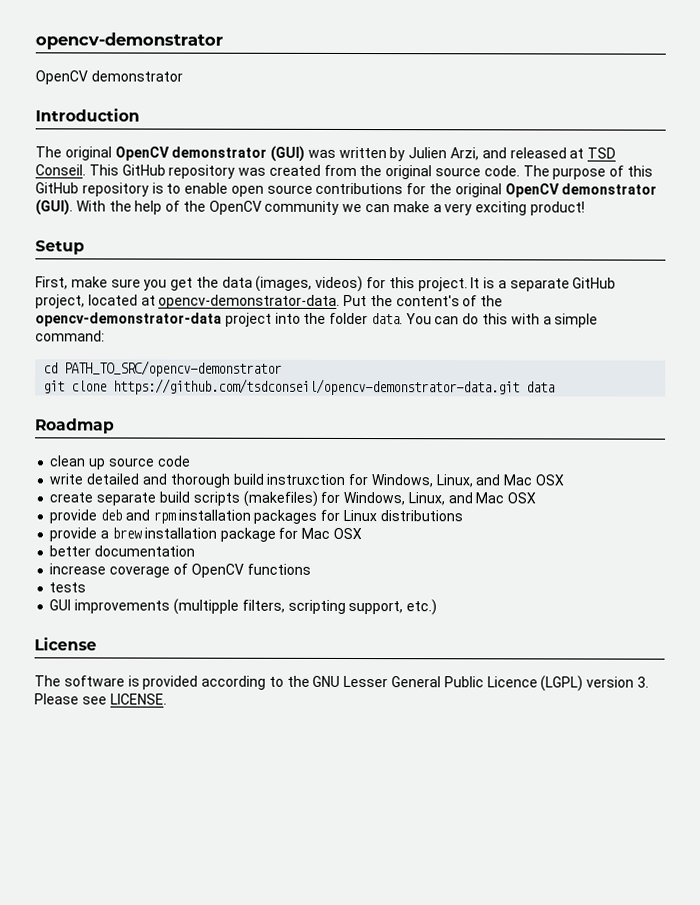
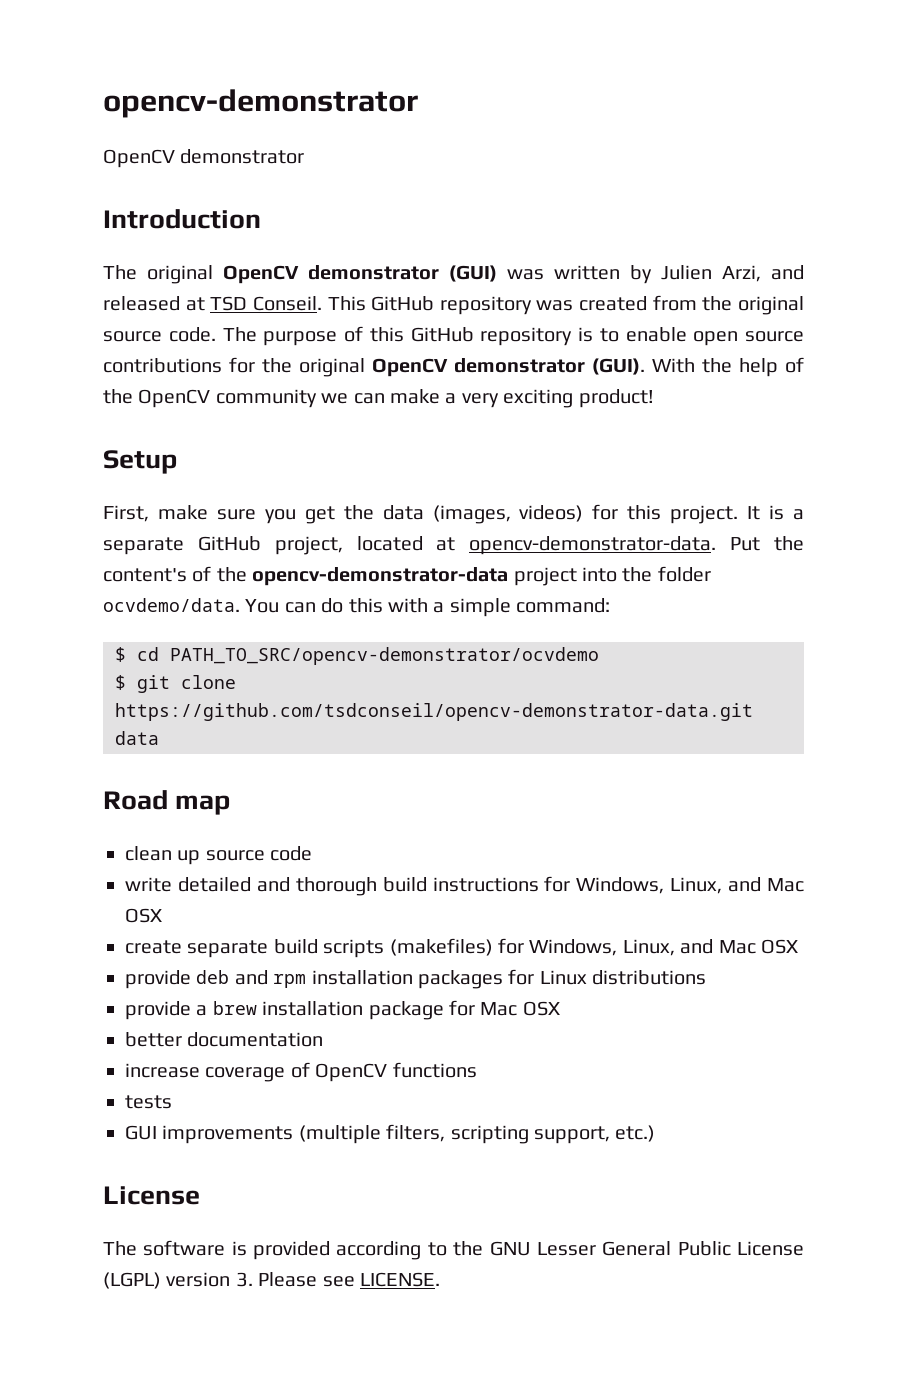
- Put the content's of the opencv-demonstrator-data project into the folder data.
+ Put the content's of the opencv-demonstrator-data project into the folder ocvdemo/data.
- cd PATH_TO_SRC/opencv-demonstrator
- git clone https://github.com/tsdconseil/opencv-demonstrator-data.git data
+ $ cd PATH_TO_SRC/opencv-demonstrator/ocvdemo
+ $ git clone https://github.com/tsdconseil/opencv-demonstrator-data.git data
- Roadmap
+ Road map
- write detailed and thorough build instruxction for Windows, Linux, and Mac OSX
+ write detailed and thorough build instructions for Windows, Linux, and Mac OSX
- GUI improvements (multipple filters, scripting support, etc.)
+ GUI improvements (multiple filters, scripting support, etc.)
- The software is provided according to the GNU Lesser General Public Licence (LGPL) version 3. Please see LICENSE.
+ The software is provided according to the GNU Lesser General Public License (LGPL) version 3. Please see LICENSE.

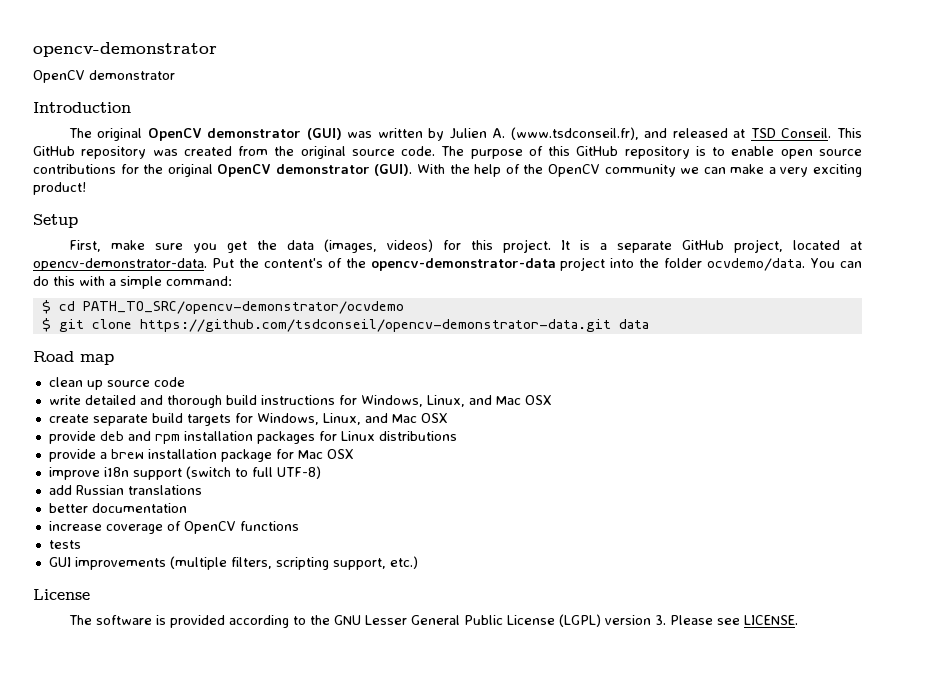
- The original OpenCV demonstrator (GUI) was written by Julien Arzi, and released at TSD Conseil.
+ The original OpenCV demonstrator (GUI) was written by Julien A. (www.tsdconseil.fr), and released at TSD Conseil.
- create separate build scripts (makefiles) for Windows, Linux, and Mac OSX
+ create separate build targets for Windows, Linux, and Mac OSX
+ improve i18n support (switch to full UTF-8)
+ add Russian translations

